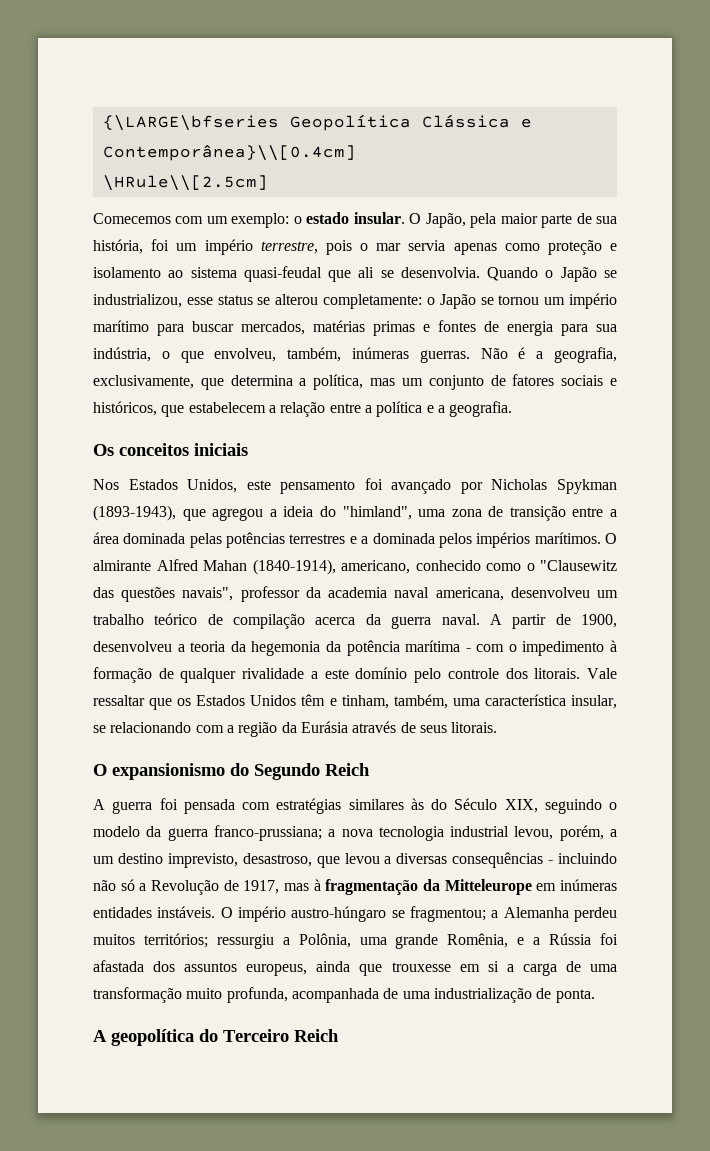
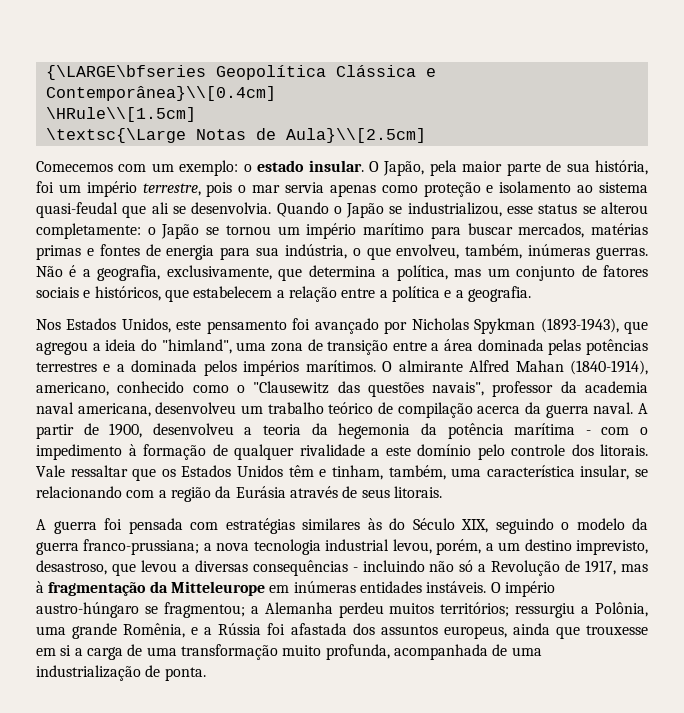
- \HRule\\[2.5cm]
+ \HRule\\[1.5cm]
+ \textsc{\Large Notas de Aula}\\[2.5cm]
- Os conceitos iniciais
- O expansionismo do Segundo Reich
- A geopolítica do Terceiro Reich

